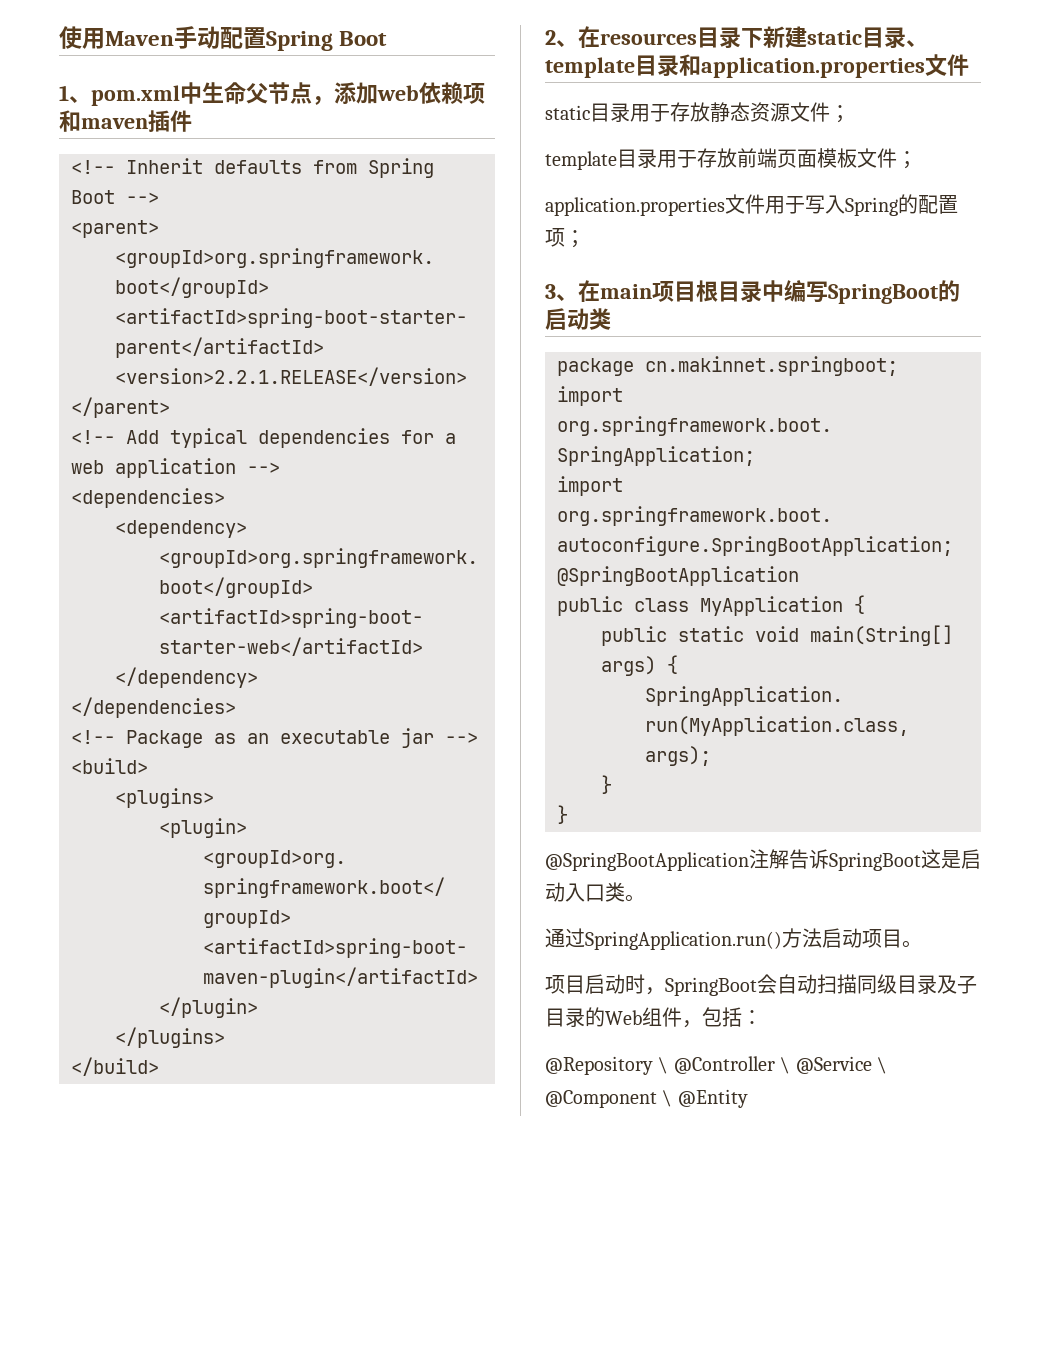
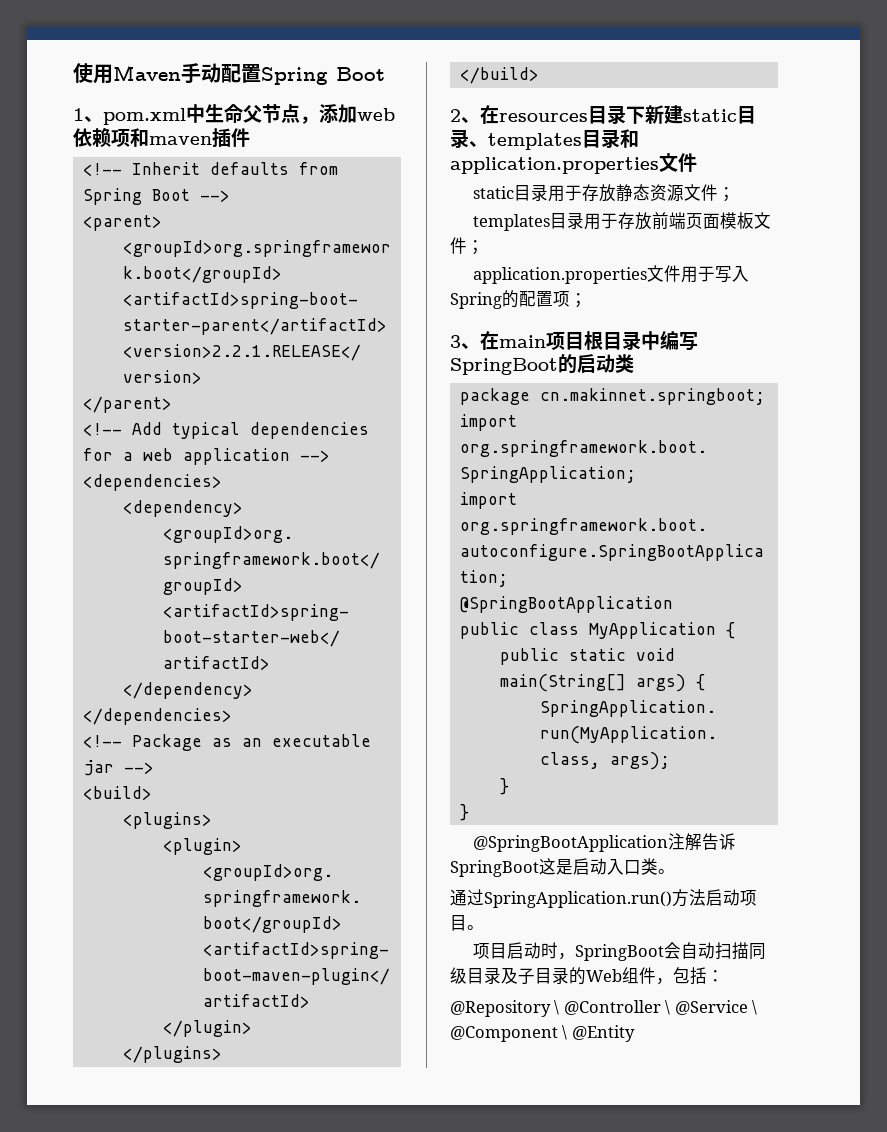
- 2、在resources目录下新建static目录、template目录和application.properties文件
+ 2、在resources目录下新建static目录、templates目录和application.properties文件
- template目录用于存放前端页面模板文件；
+ templates目录用于存放前端页面模板文件；

